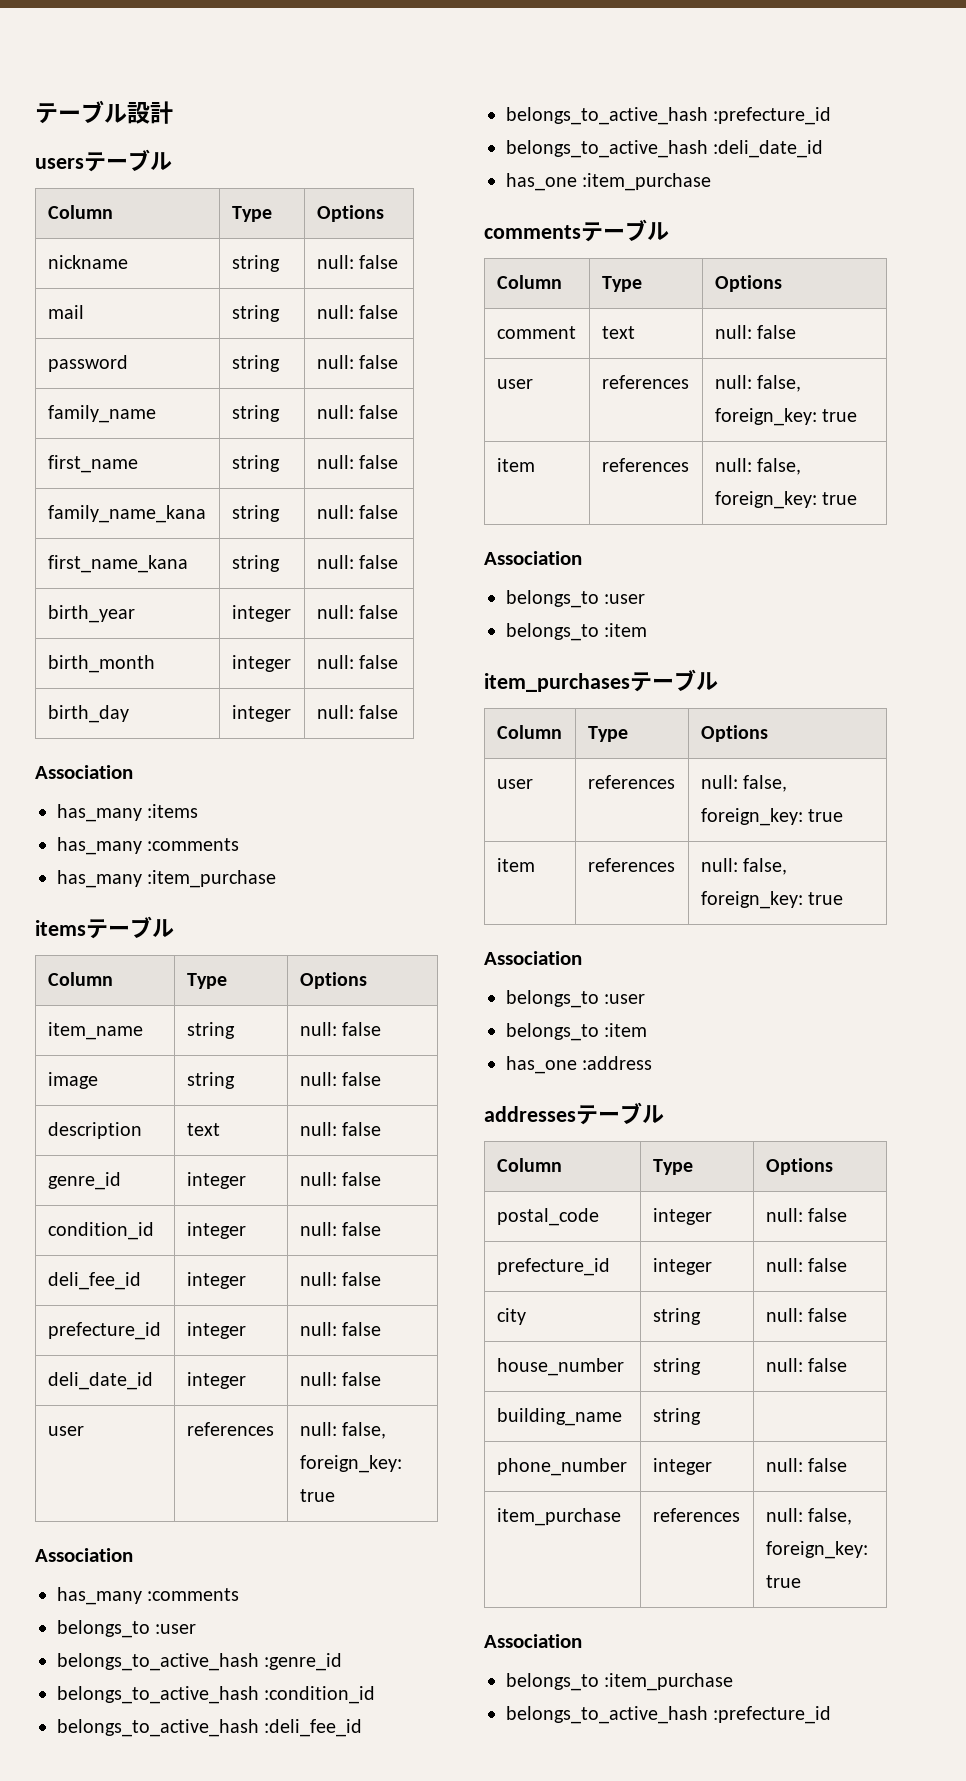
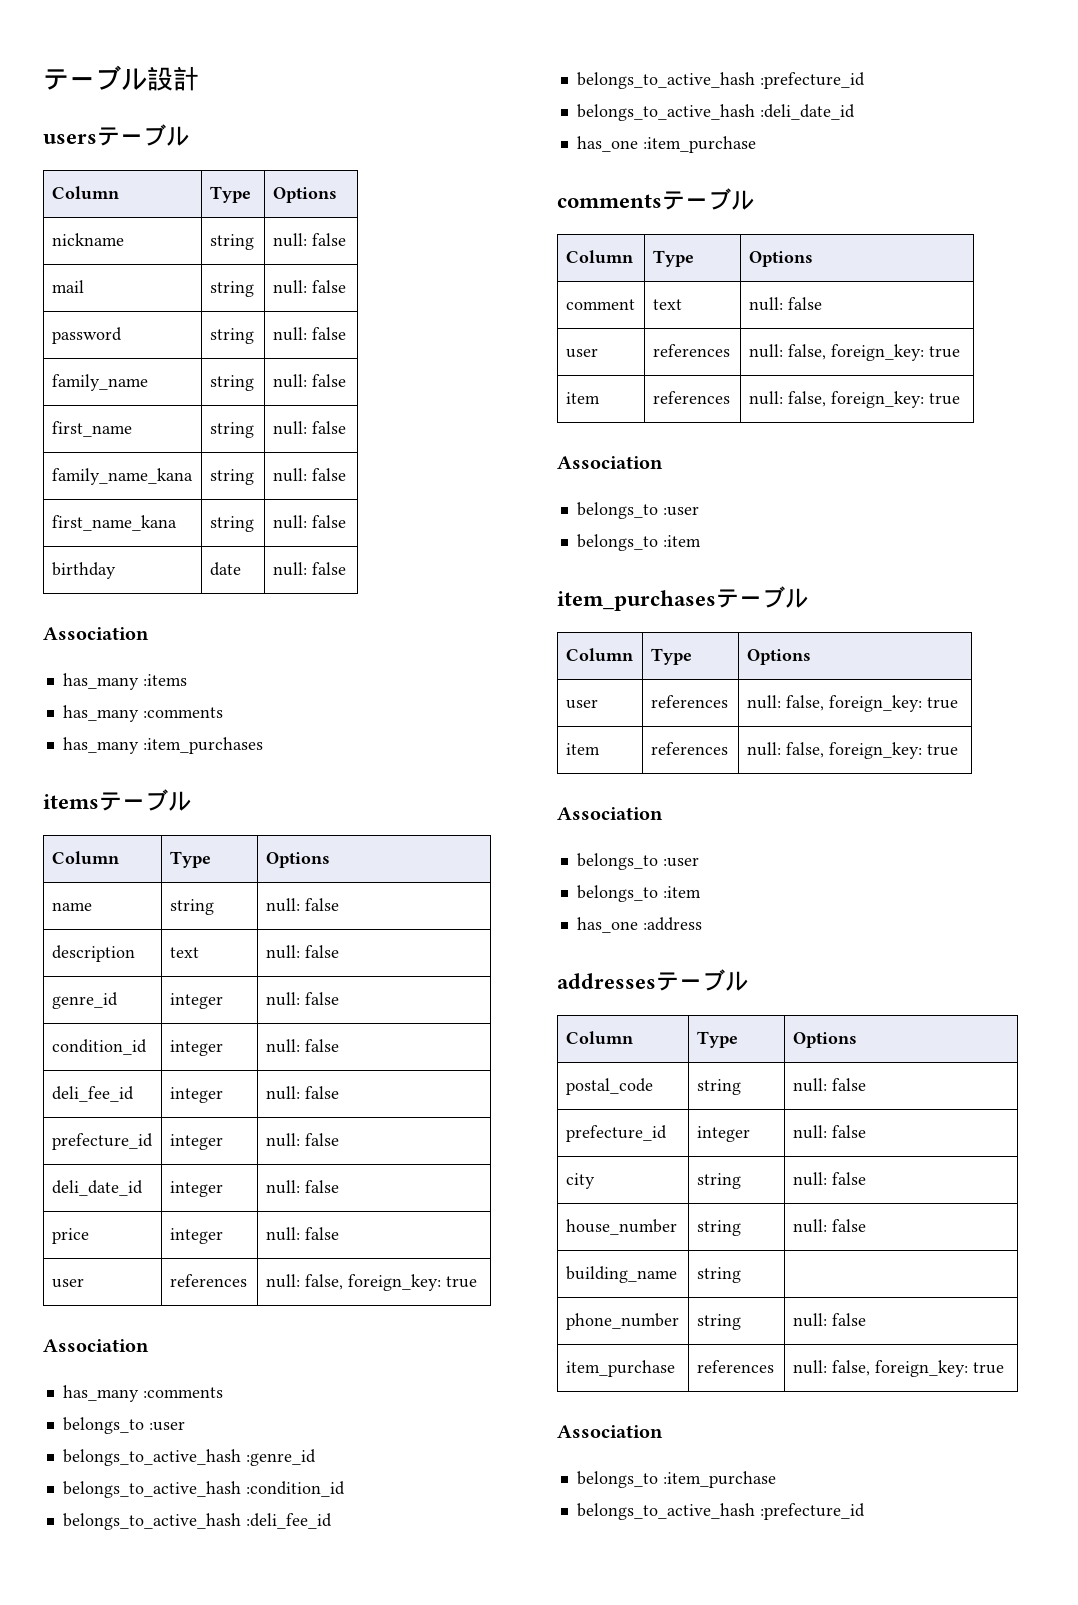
- birth_year | integer | null: false
- birth_month | integer | null: false
- birth_day | integer | null: false
+ birthday | date | null: false
- has_many :item_purchase
+ has_many :item_purchases
- item_name | string | null: false
- image | string | null: false
+ name | string | null: false
+ price | integer | null: false
- postal_code | integer | null: false
+ postal_code | string | null: false
- phone_number | integer | null: false
+ phone_number | string | null: false

